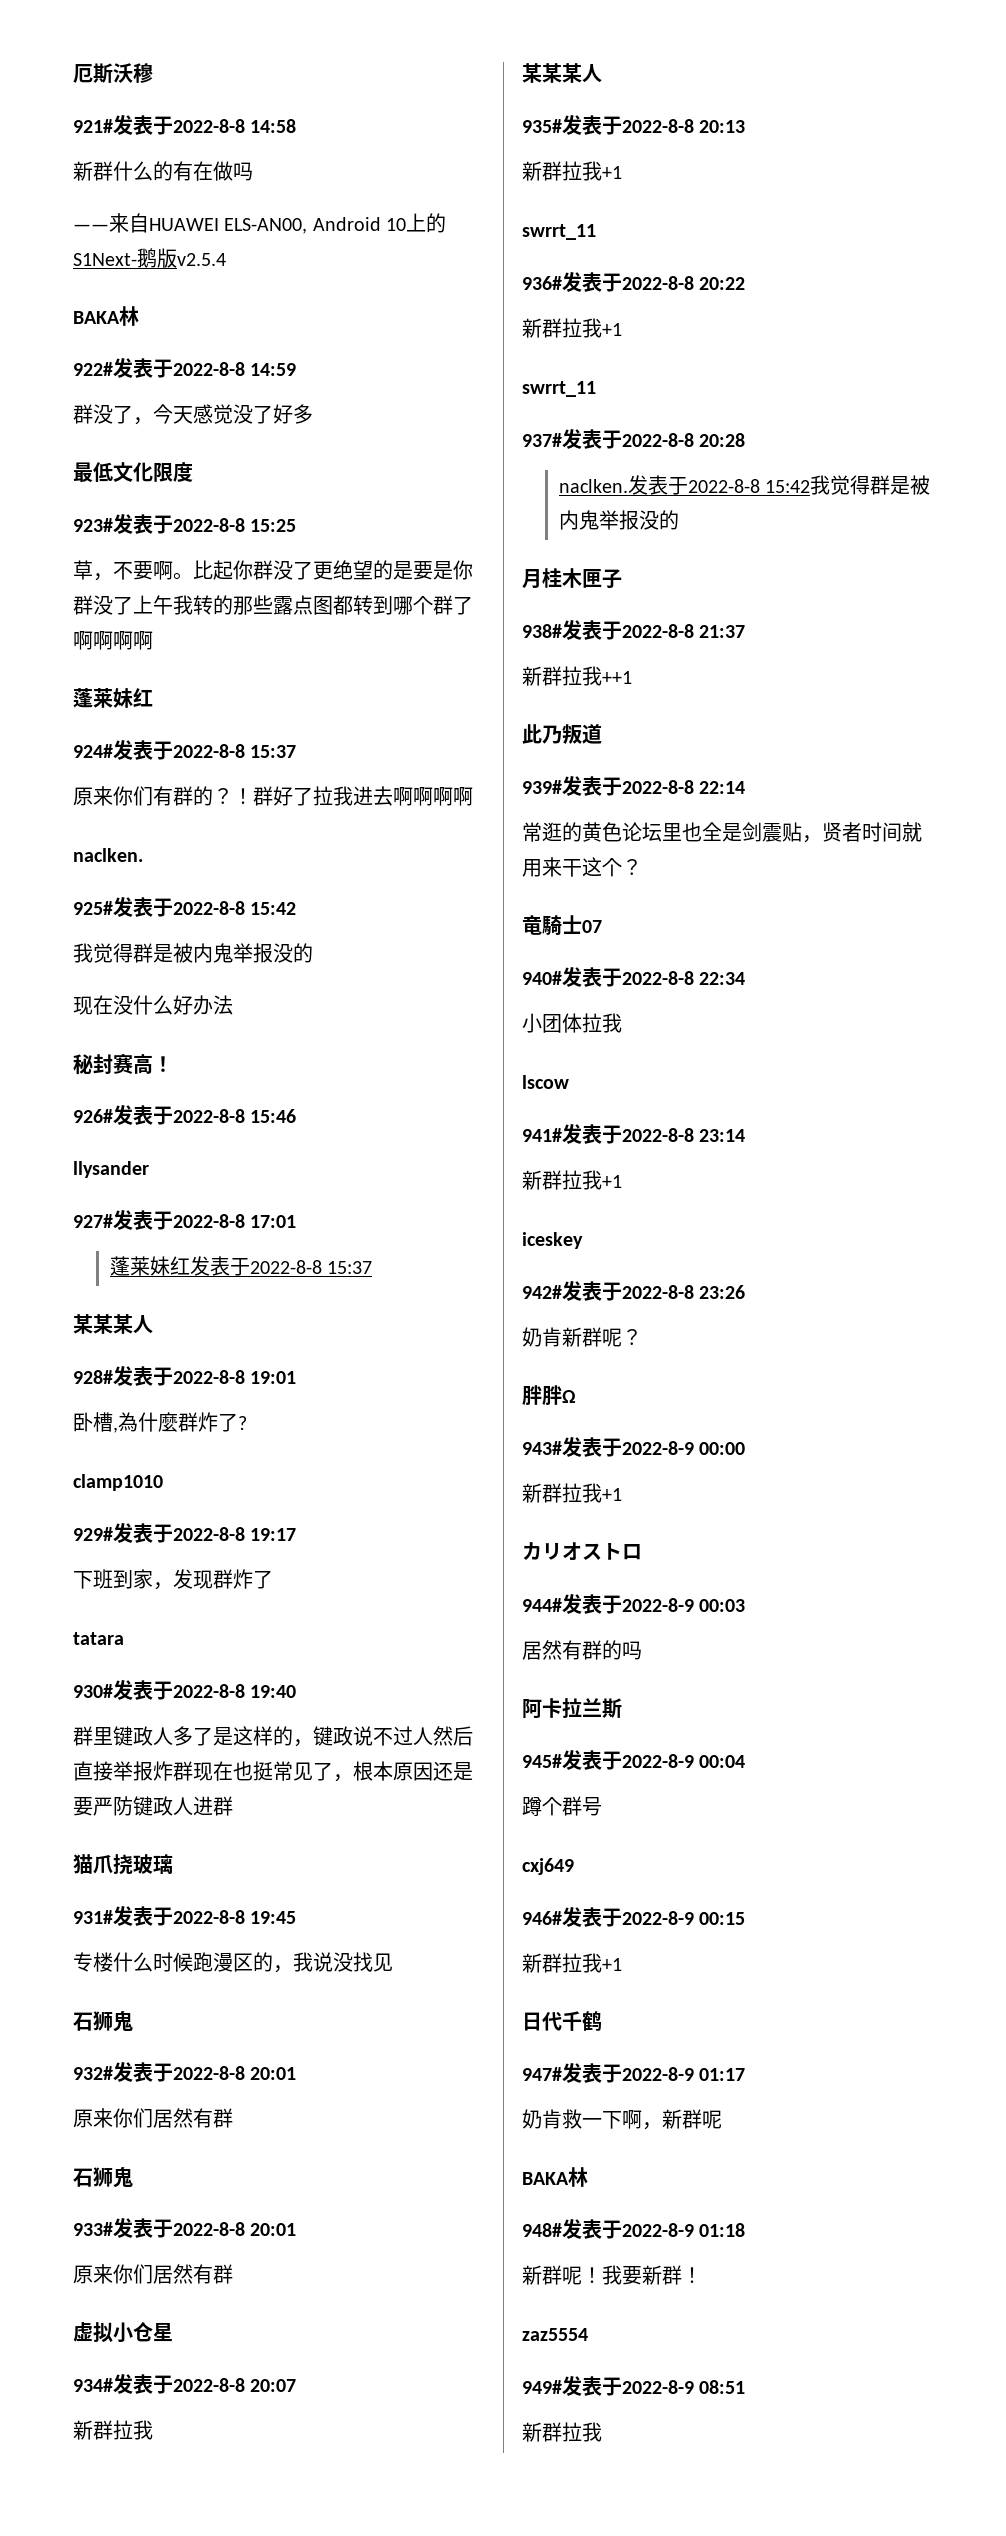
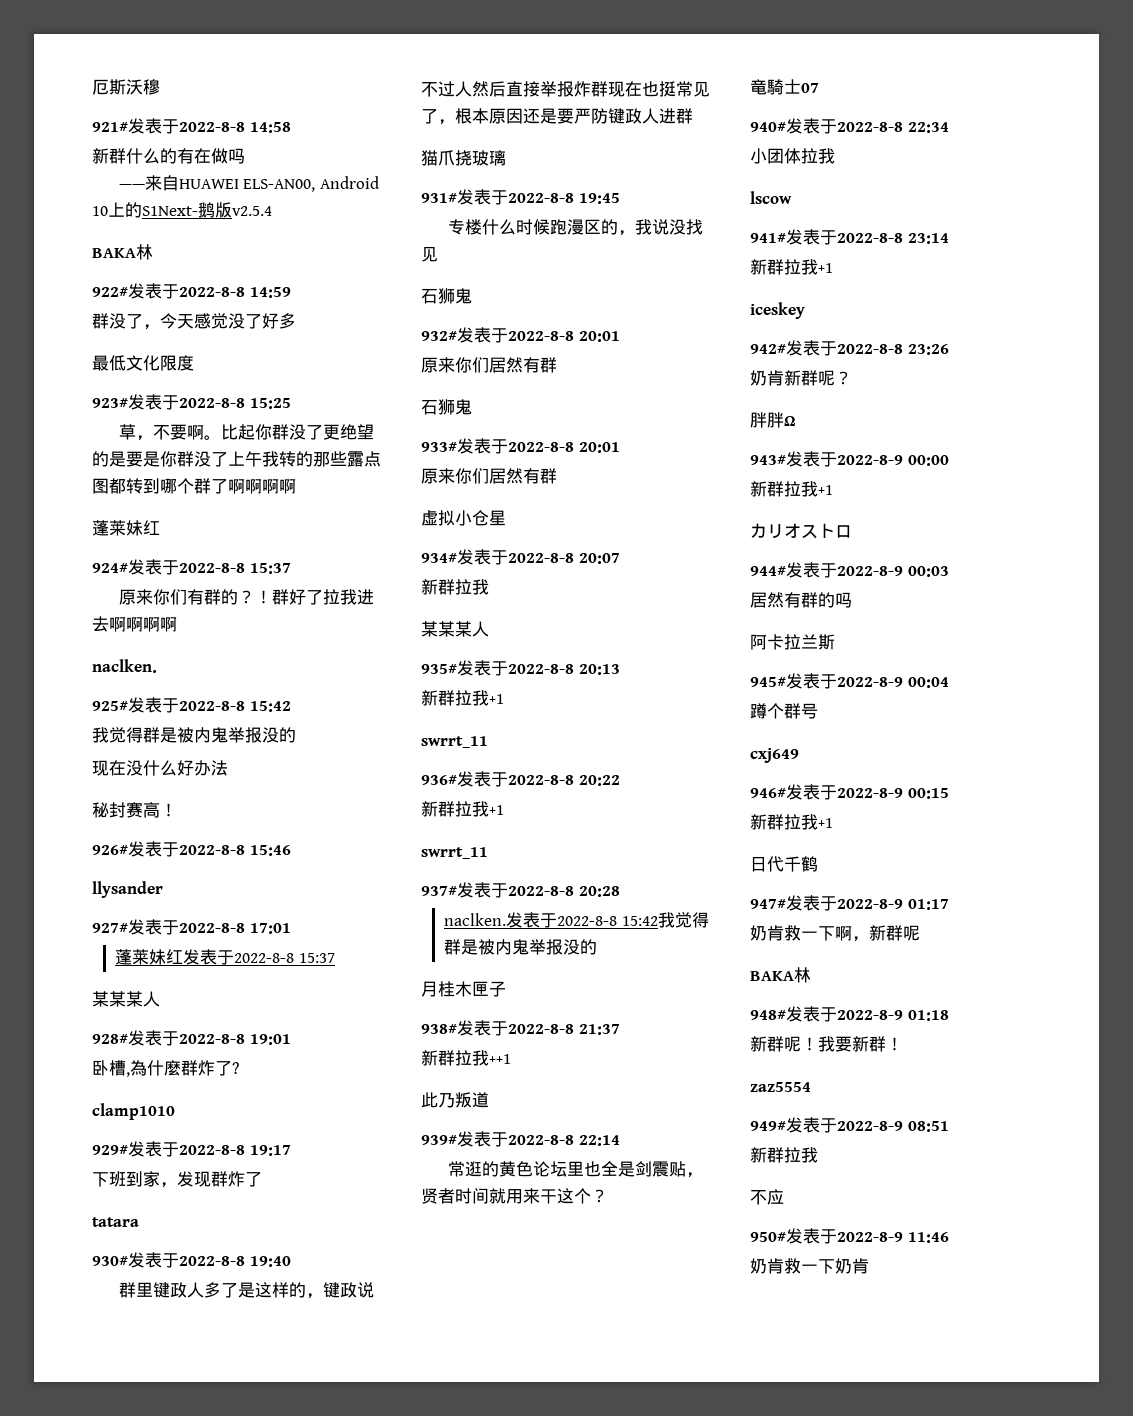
+ 不应
+ 950#发表于2022-8-9 11:46
+ 奶肯救一下奶肯

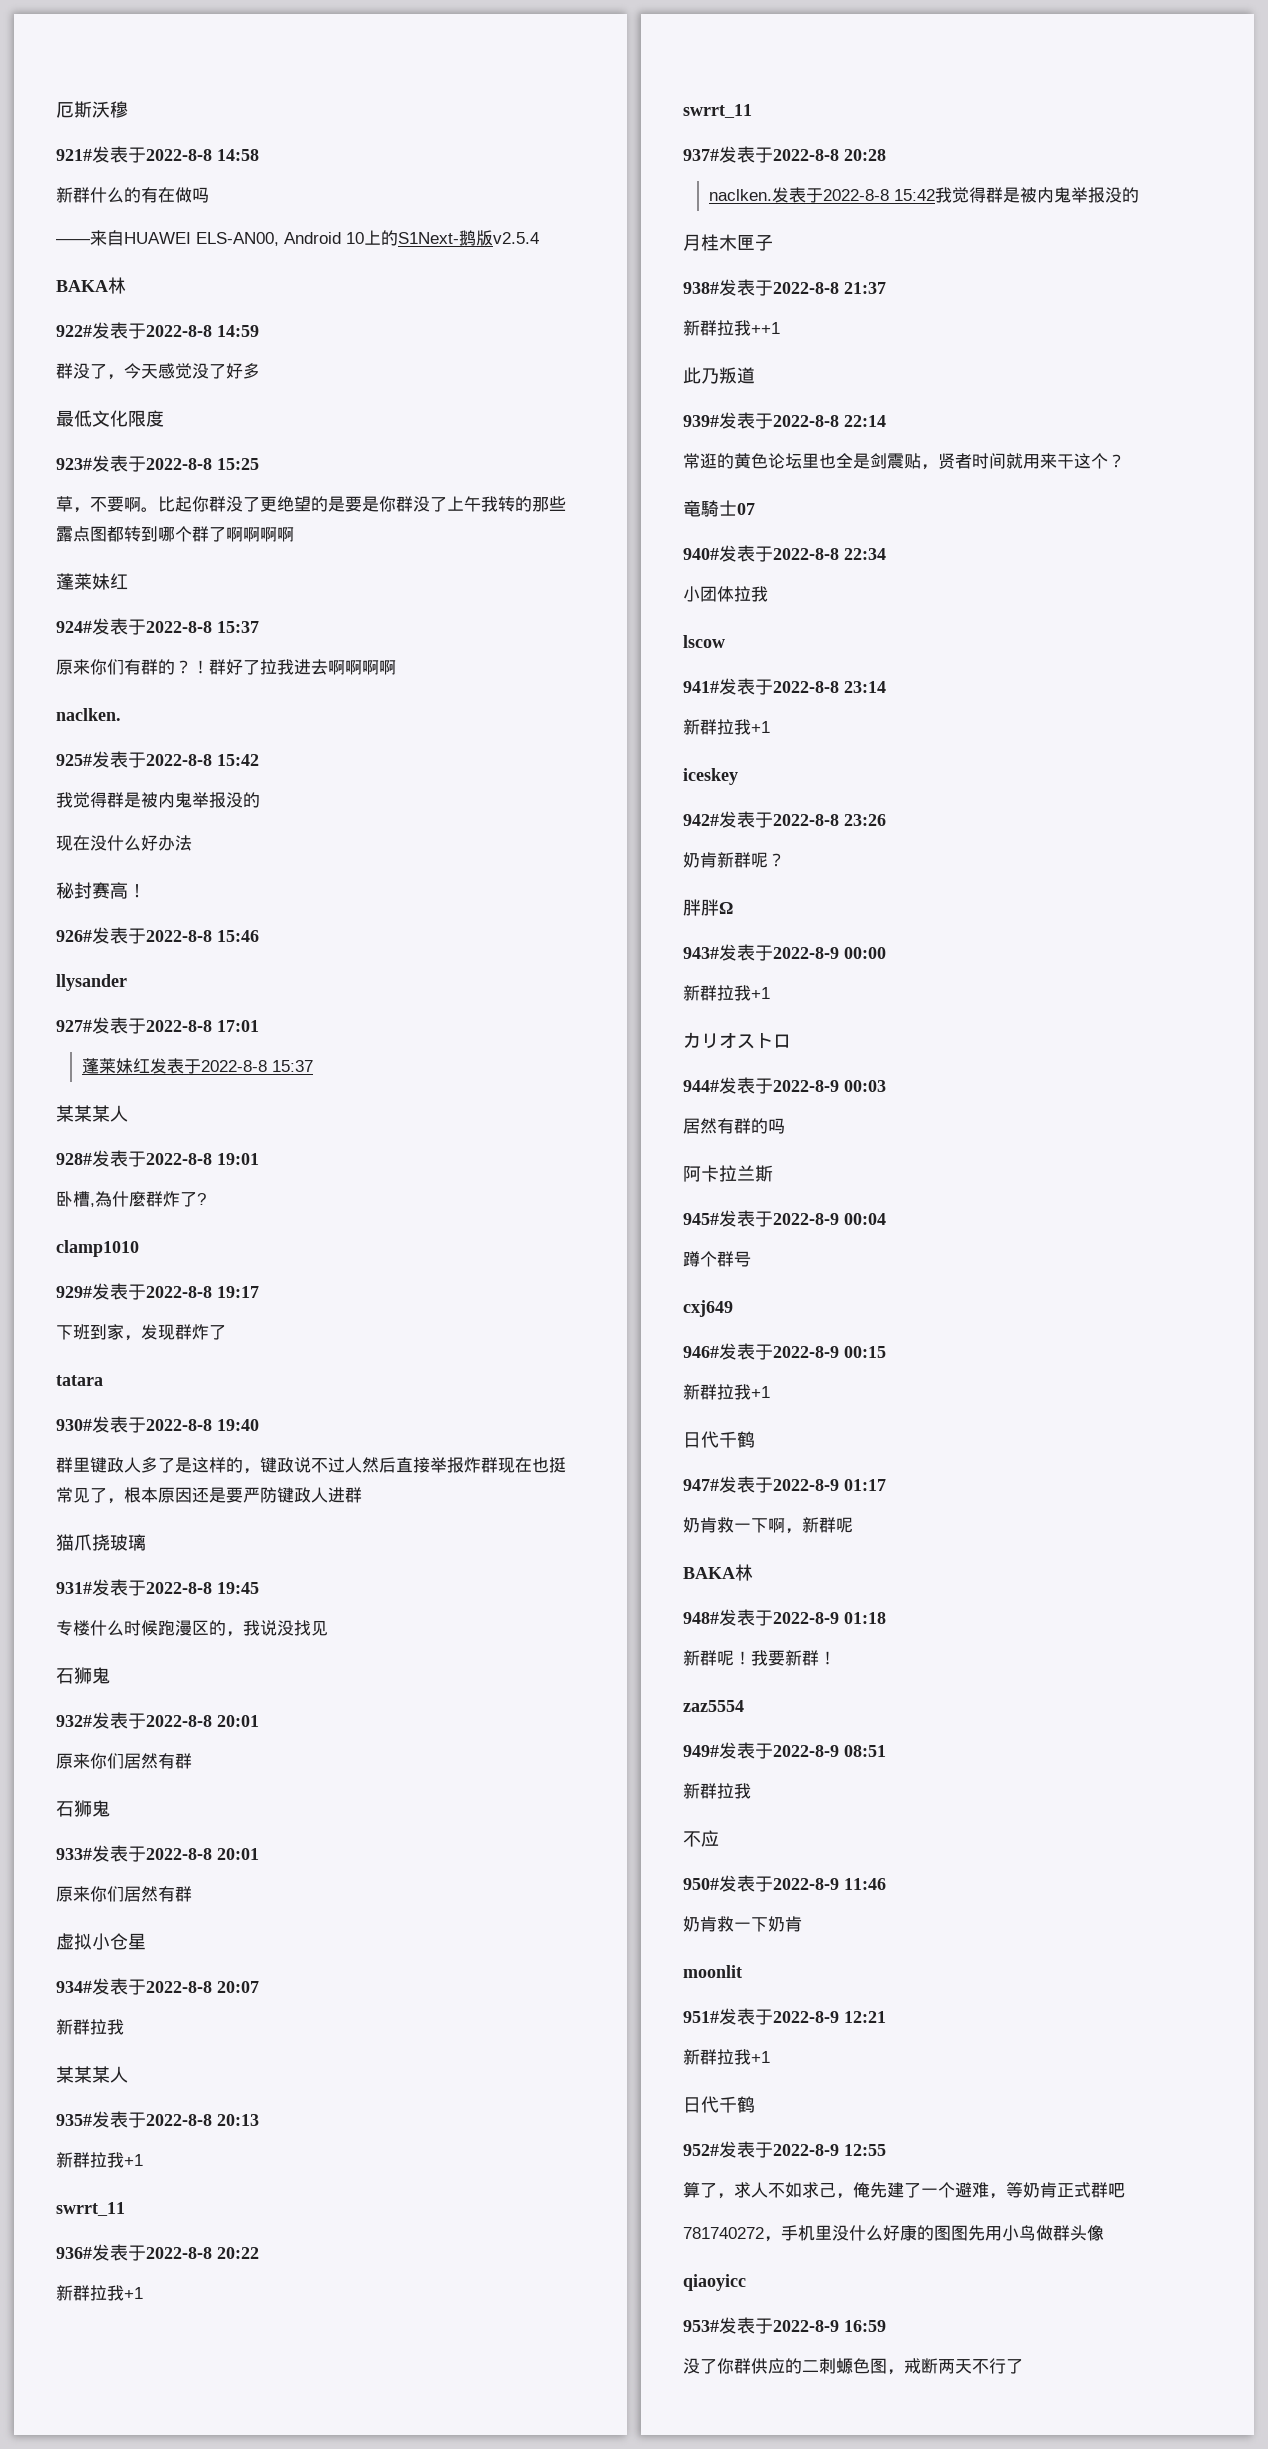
+ moonlit
+ 951#发表于2022-8-9 12:21
+ 新群拉我+1
+ 日代千鹤
+ 952#发表于2022-8-9 12:55
+ 算了，求人不如求己，俺先建了一个避难，等奶肯正式群吧
+ 781740272，手机里没什么好康的图图先用小鸟做群头像
+ qiaoyicc
+ 953#发表于2022-8-9 16:59
+ 没了你群供应的二刺螈色图，戒断两天不行了

